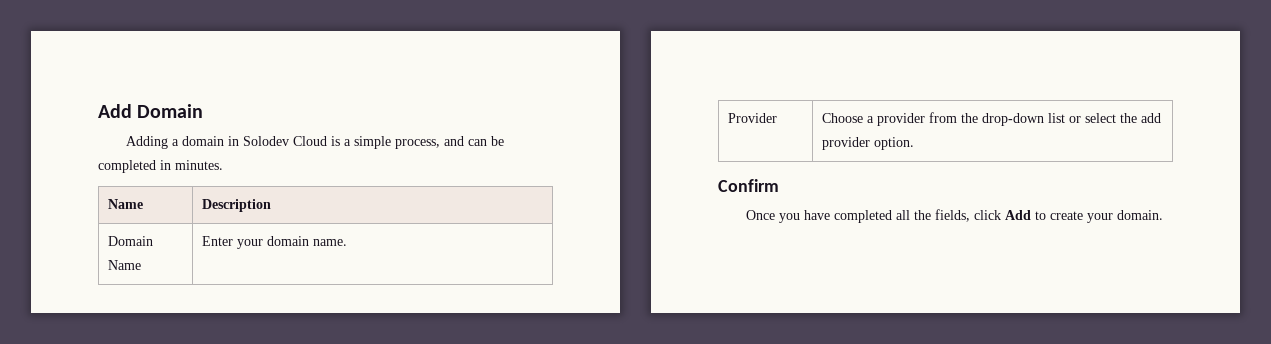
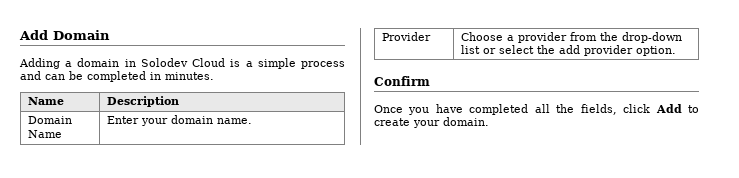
- Adding a domain in Solodev Cloud is a simple process, and can be completed in minutes.
+ Adding a domain in Solodev Cloud is a simple process and can be completed in minutes.

